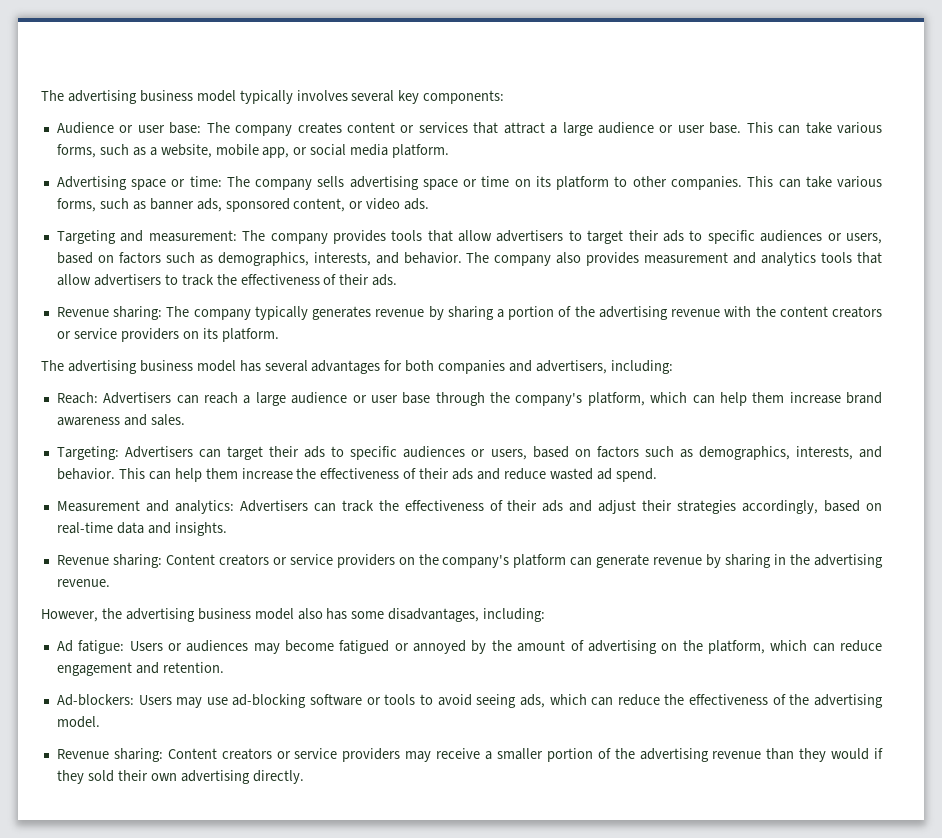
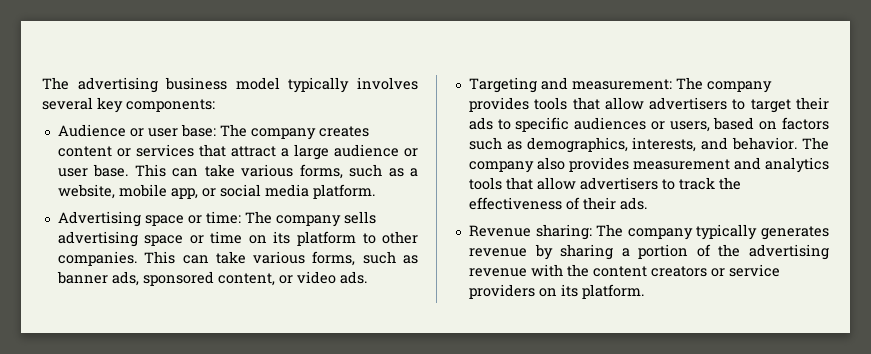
- The advertising business model has several advantages for both companies and advertisers, including:
- Reach: Advertisers can reach a large audience or user base through the company's platform, which can help them increase brand awareness and sales.
- Targeting: Advertisers can target their ads to specific audiences or users, based on factors such as demographics, interests, and behavior. This can help them increase the effectiveness of their ads and reduce wasted ad spend.
- Measurement and analytics: Advertisers can track the effectiveness of their ads and adjust their strategies accordingly, based on real-time data and insights.
- Revenue sharing: Content creators or service providers on the company's platform can generate revenue by sharing in the advertising revenue.
- However, the advertising business model also has some disadvantages, including:
- Ad fatigue: Users or audiences may become fatigued or annoyed by the amount of advertising on the platform, which can reduce engagement and retention.
- Ad-blockers: Users may use ad-blocking software or tools to avoid seeing ads, which can reduce the effectiveness of the advertising model.
- Revenue sharing: Content creators or service providers may receive a smaller portion of the advertising revenue than they would if they sold their own advertising directly.

